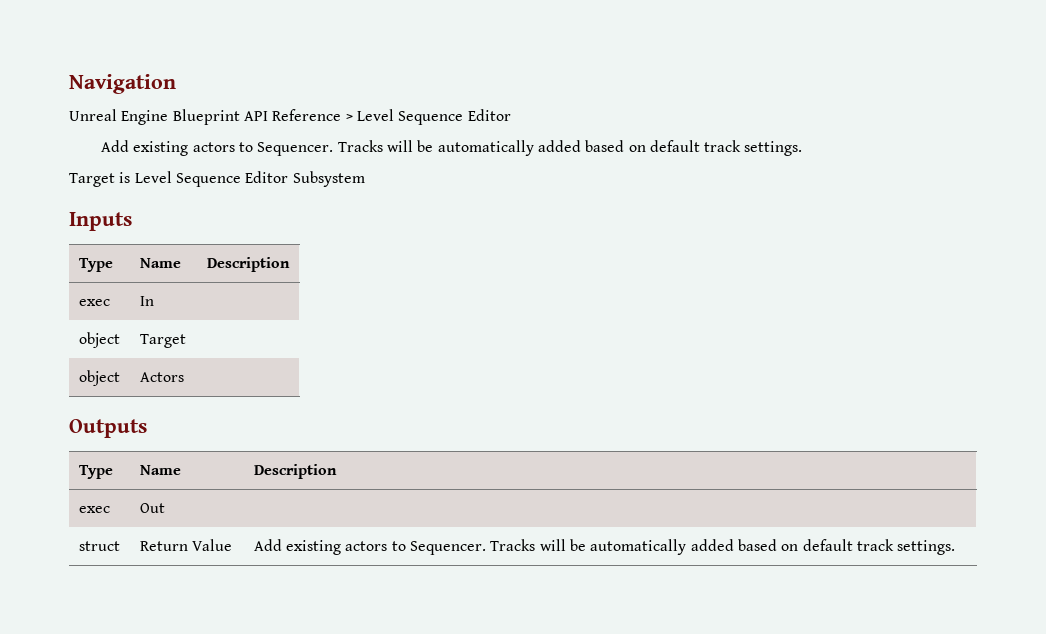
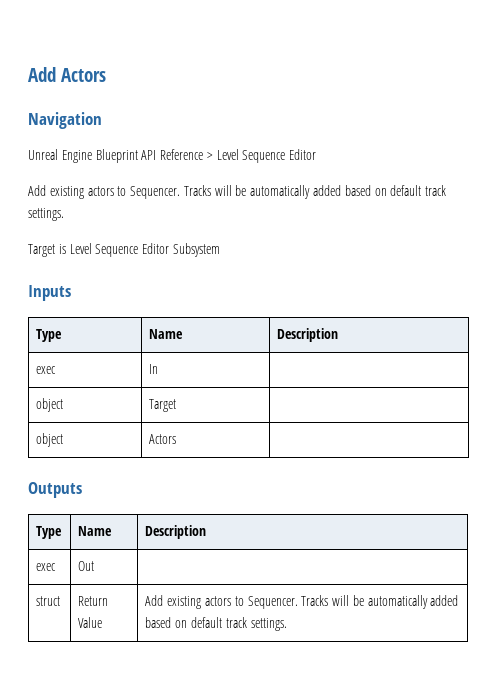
+ Add Actors

